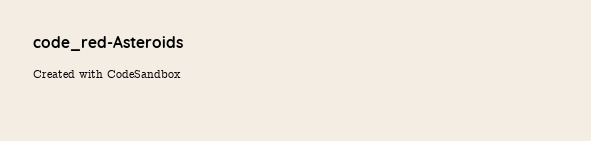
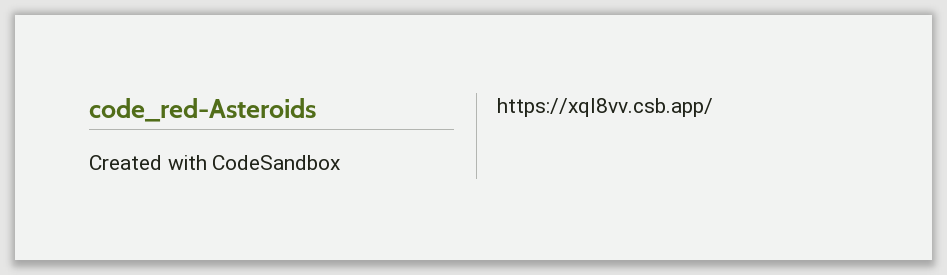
- Created with CodeSandbox
+ Created with CodeSandbox https://xql8vv.csb.app/

